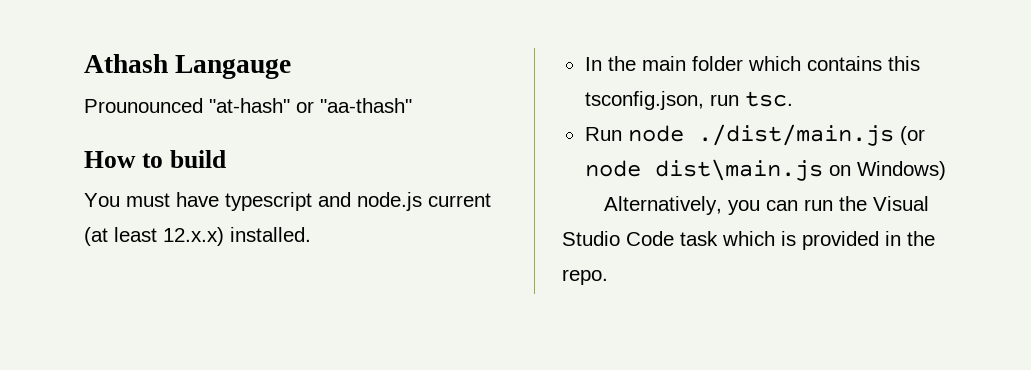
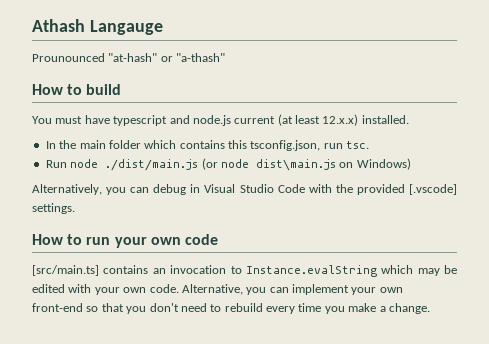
- Prounounced "at-hash" or "aa-thash"
+ Prounounced "at-hash" or "a-thash"
- Alternatively, you can run the Visual Studio Code task which is provided in the repo.
+ Alternatively, you can debug in Visual Studio Code with the provided [.vscode] settings.
+ How to run your own code
+ [src/main.ts] contains an invocation to Instance.evalString which may be edited with your own code. Alternative, you can implement your own front-end so that you don't need to rebuild every time you make a change.

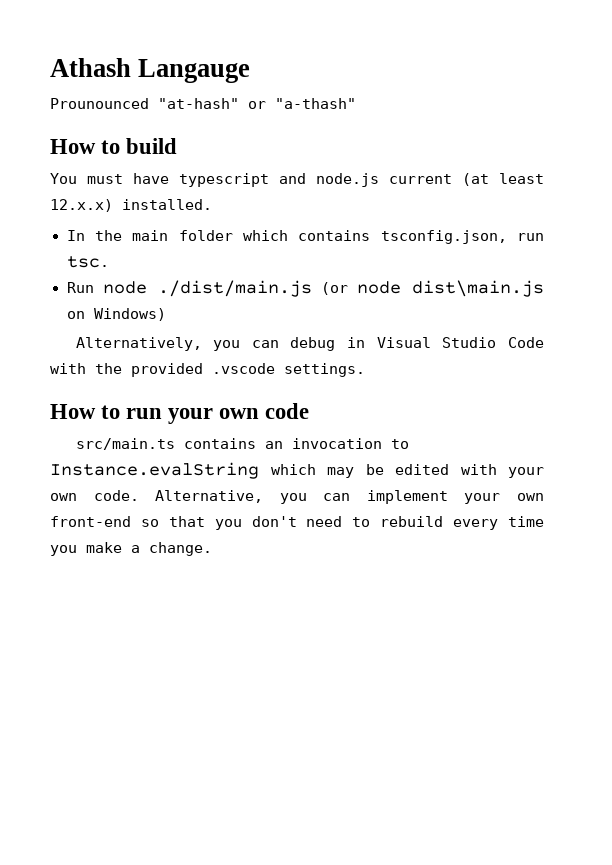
- In the main folder which contains this tsconfig.json, run tsc.
+ In the main folder which contains tsconfig.json, run tsc.
- Alternatively, you can debug in Visual Studio Code with the provided [.vscode] settings.
+ Alternatively, you can debug in Visual Studio Code with the provided .vscode settings.
- [src/main.ts] contains an invocation to Instance.evalString which may be edited with your own code.
+ src/main.ts contains an invocation to Instance.evalString which may be edited with your own code.

